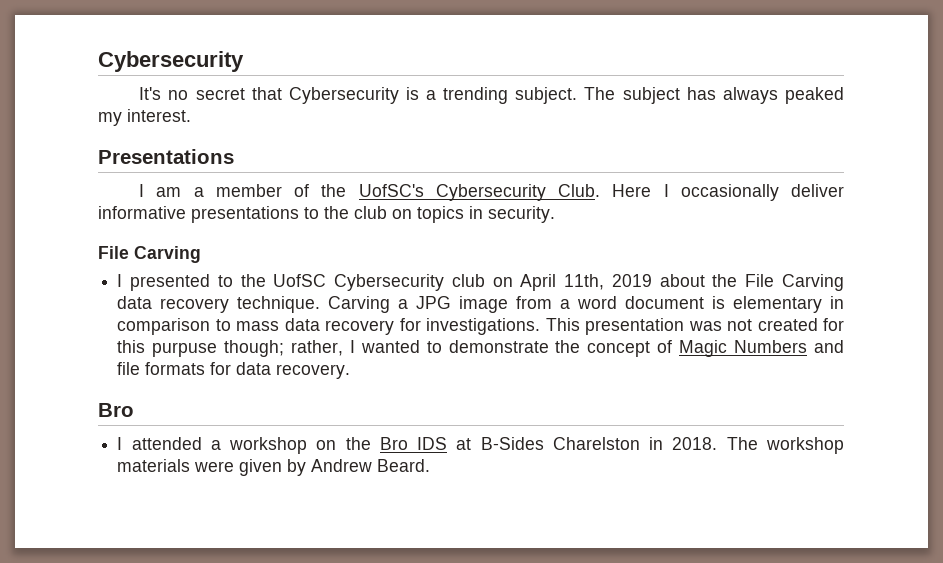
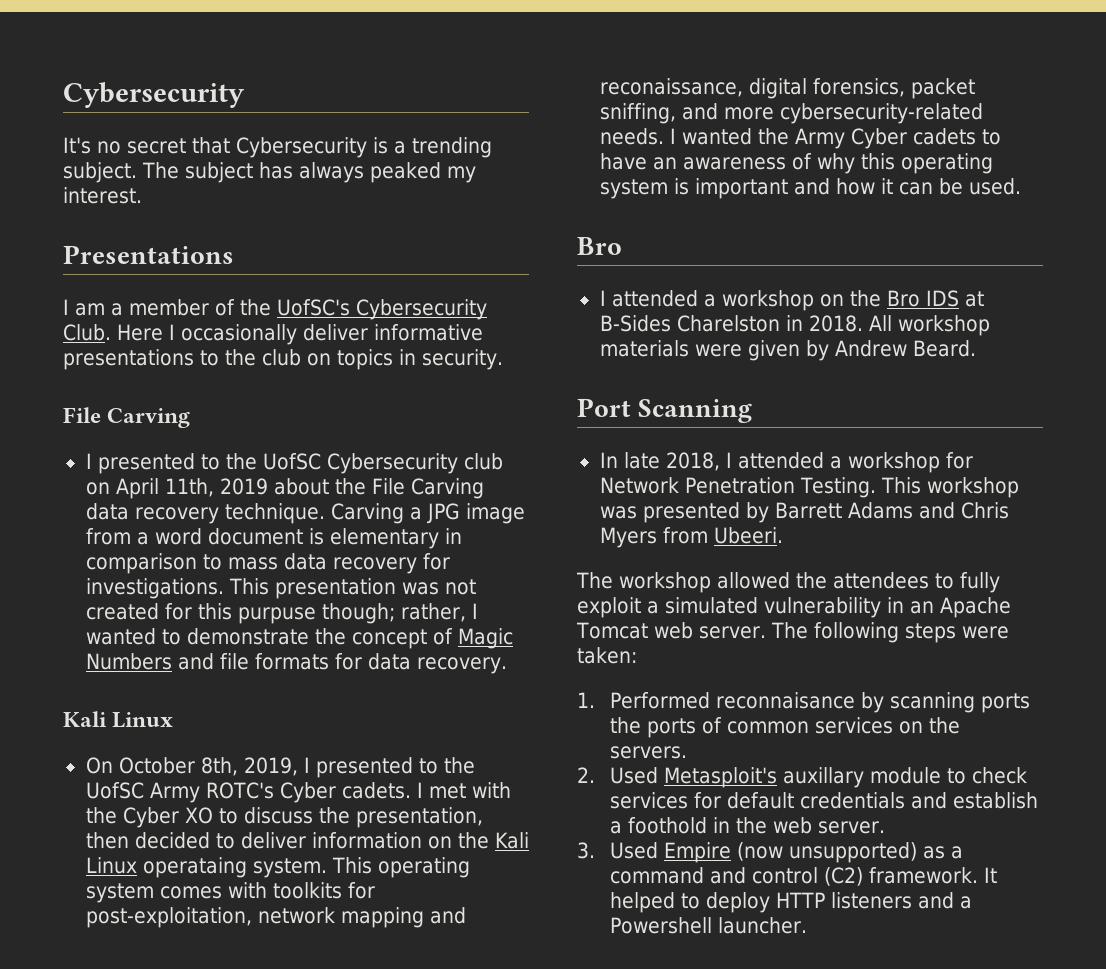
  This presentation was not created for this purpuse though; rather, I wanted to demonstrate the concept of Magic Numbers and file formats for data recovery.
+ Kali Linux
+ On October 8th, 2019, I presented to the UofSC Army ROTC's Cyber cadets. I met with the Cyber XO to discuss the presentation, then decided to deliver information on the Kali Linux operataing system. This operating system comes with toolkits for post-exploitation, network mapping and reconaissance, digital forensics, packet sniffing, and more cybersecurity-related needs. I wanted the Army Cyber cadets to have an awareness of why this operating system is important and how it can be used.
- The workshop materials were given by Andrew Beard.
+ All workshop materials were given by Andrew Beard.
+ Port Scanning
+ In late 2018, I attended a workshop for Network Penetration Testing. This workshop was presented by Barrett Adams and Chris Myers from Ubeeri.
+ The workshop allowed the attendees to fully exploit a simulated vulnerability in an Apache Tomcat web server. The following steps were taken:
+ 1. Performed reconnaisance by scanning ports the ports of common services on the servers.
+ 2. Used Metasploit's auxillary module to check services for default credentials and establish a foothold in the web server.
+ 3. Used Empire (now unsupported) as a command and control (C2) framework. It helped to deploy HTTP listeners and a Powershell launcher.

